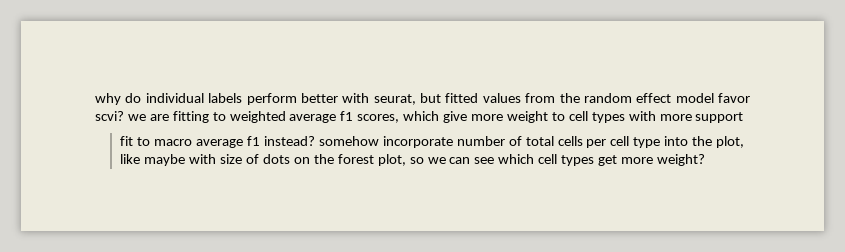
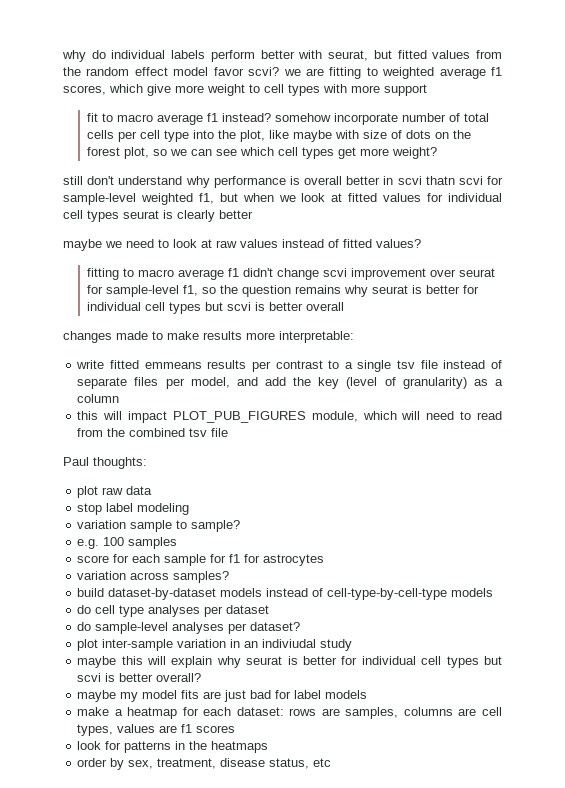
+ still don't understand why performance is overall better in scvi thatn scvi for sample-level weighted f1, but when we look at fitted values for individual cell types seurat is clearly better
+ maybe we need to look at raw values instead of fitted values?
+ fitting to macro average f1 didn't change scvi improvement over seurat for sample-level f1, so the question remains why seurat is better for individual cell types but scvi is better overall
+ changes made to make results more interpretable:
+ write fitted emmeans results per contrast to a single tsv file instead of separate files per model, and add the key (level of granularity) as a column
+ this will impact PLOT_PUB_FIGURES module, which will need to read from the combined tsv file
+ Paul thoughts:
+ plot raw data
+ stop label modeling
+ variation sample to sample?
+ e.g. 100 samples
+ score for each sample for f1 for astrocytes
+ variation across samples?
+ build dataset-by-dataset models instead of cell-type-by-cell-type models
+ do cell type analyses per dataset
+ do sample-level analyses per dataset?
+ plot inter-sample variation in an indiviudal study
+ maybe this will explain why seurat is better for individual cell types but scvi is better overall?
+ maybe my model fits are just bad for label models
+ make a heatmap for each dataset: rows are samples, columns are cell types, values are f1 scores
+ look for patterns in the heatmaps
+ order by sex, treatment, disease status, etc

